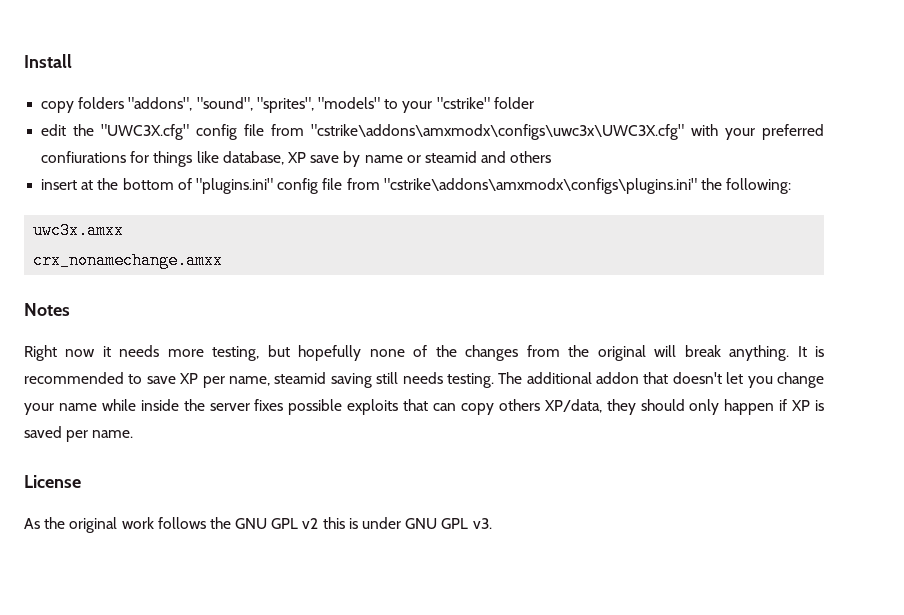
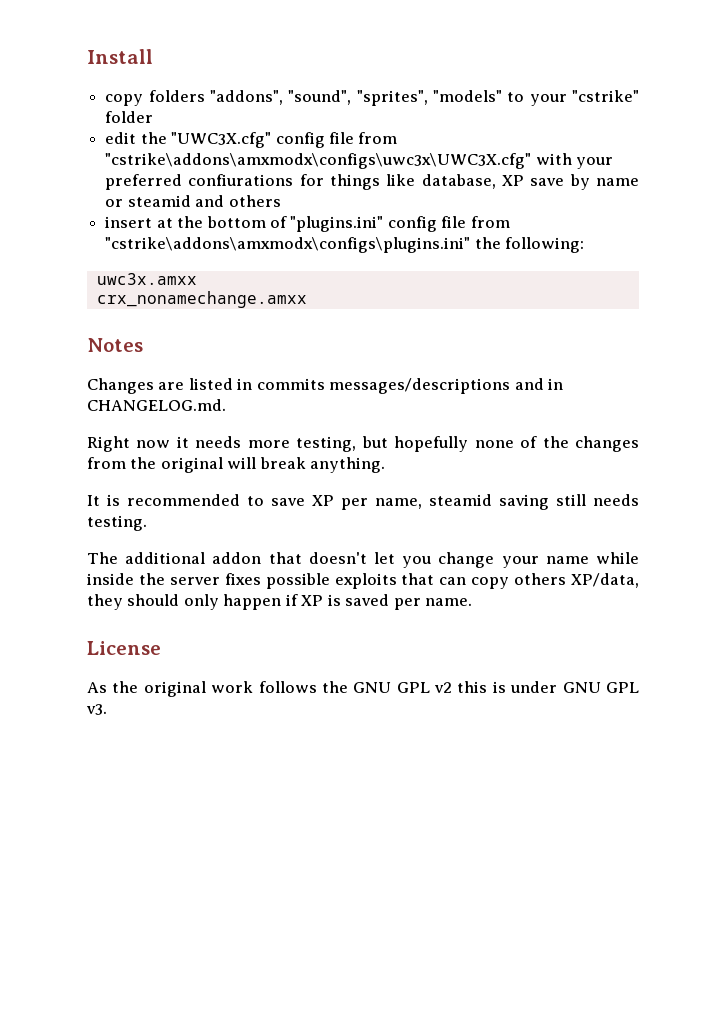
+ Changes are listed in commits messages/descriptions and in CHANGELOG.md.
- Right now it needs more testing, but hopefully none of the changes from the original will break anything. It is recommended to save XP per name, steamid saving still needs testing. The additional addon that doesn't let you change your name while inside the server fixes possible exploits that can copy others XP/data, they should only happen if XP is saved per name.
+ Right now it needs more testing, but hopefully none of the changes from the original will break anything.
+ It is recommended to save XP per name, steamid saving still needs testing.
+ The additional addon that doesn't let you change your name while inside the server fixes possible exploits that can copy others XP/data, they should only happen if XP is saved per name.

